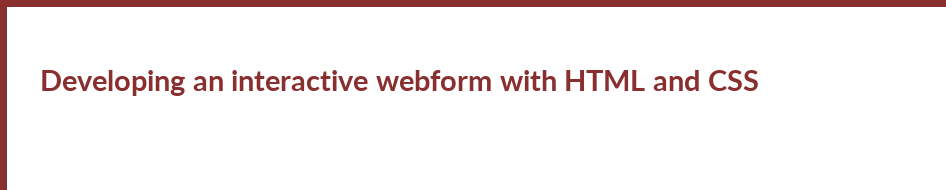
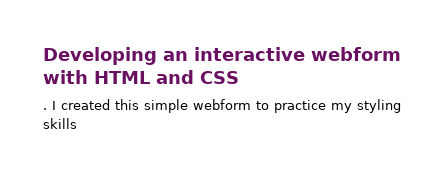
+ . I created this simple webform to practice my styling skills

